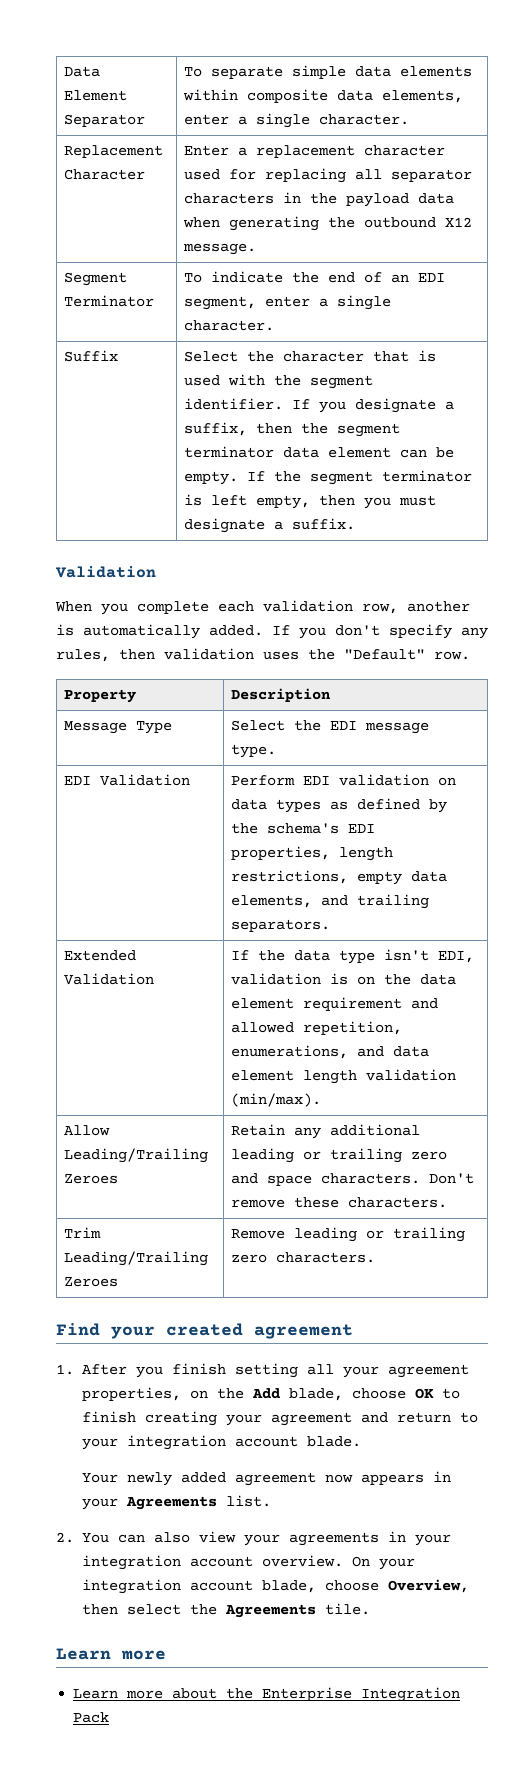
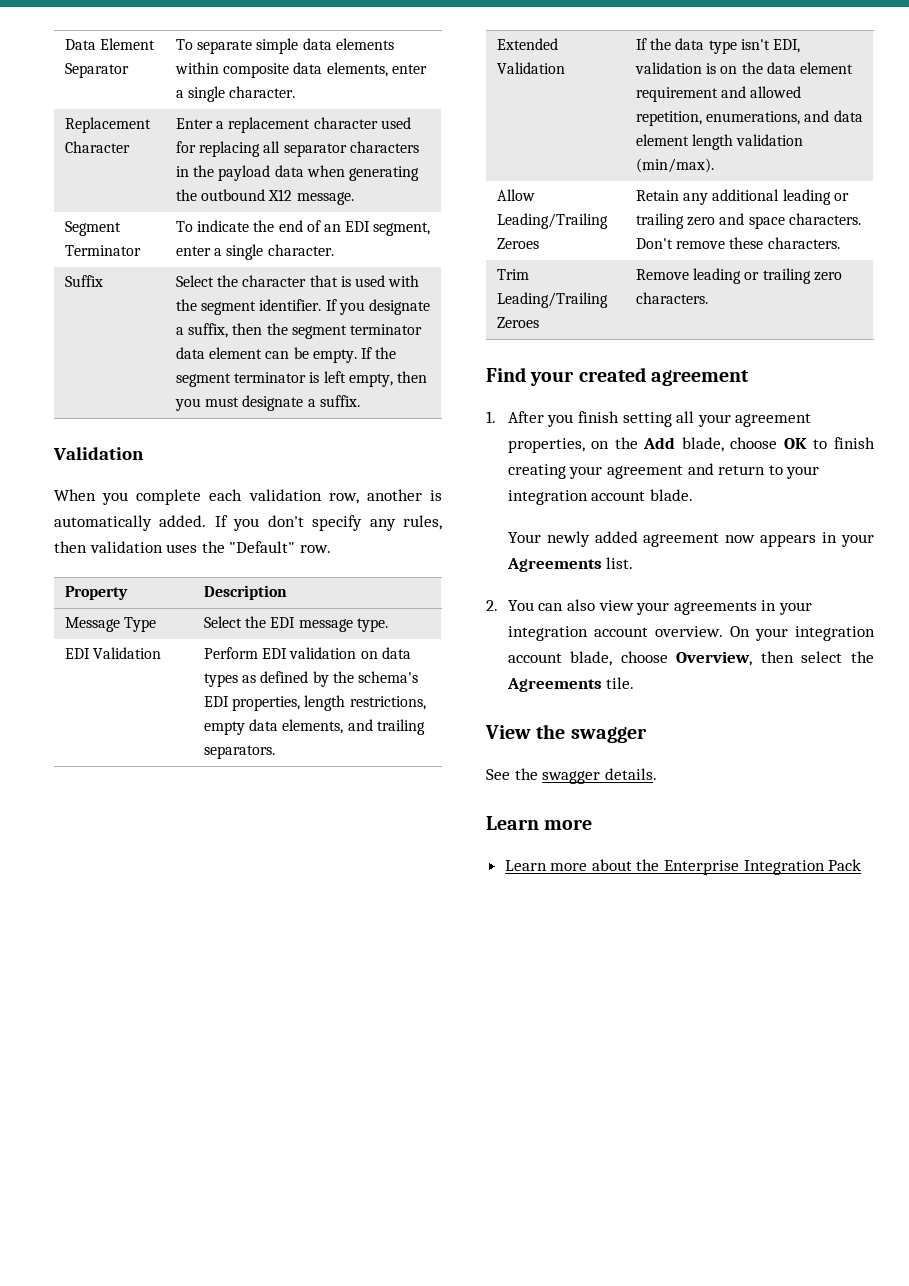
+ View the swagger
+ See the swagger details.

